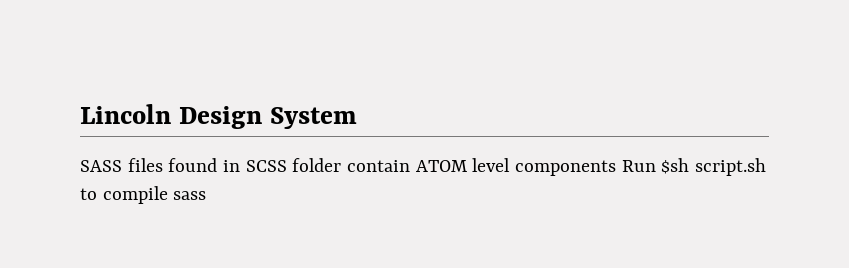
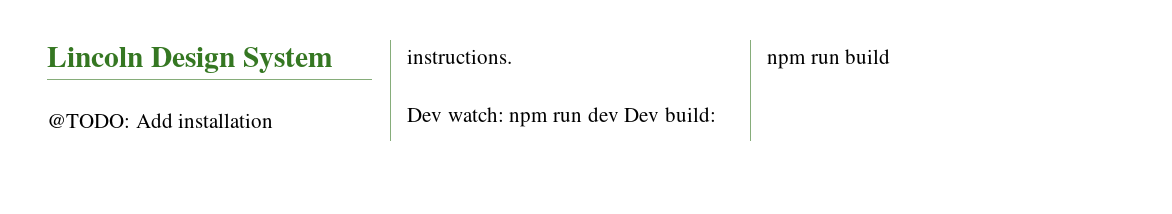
- SASS files found in SCSS folder contain ATOM level components Run $sh script.sh to compile sass
+ @TODO: Add installation instructions.
+ Dev watch: npm run dev Dev build: npm run build

